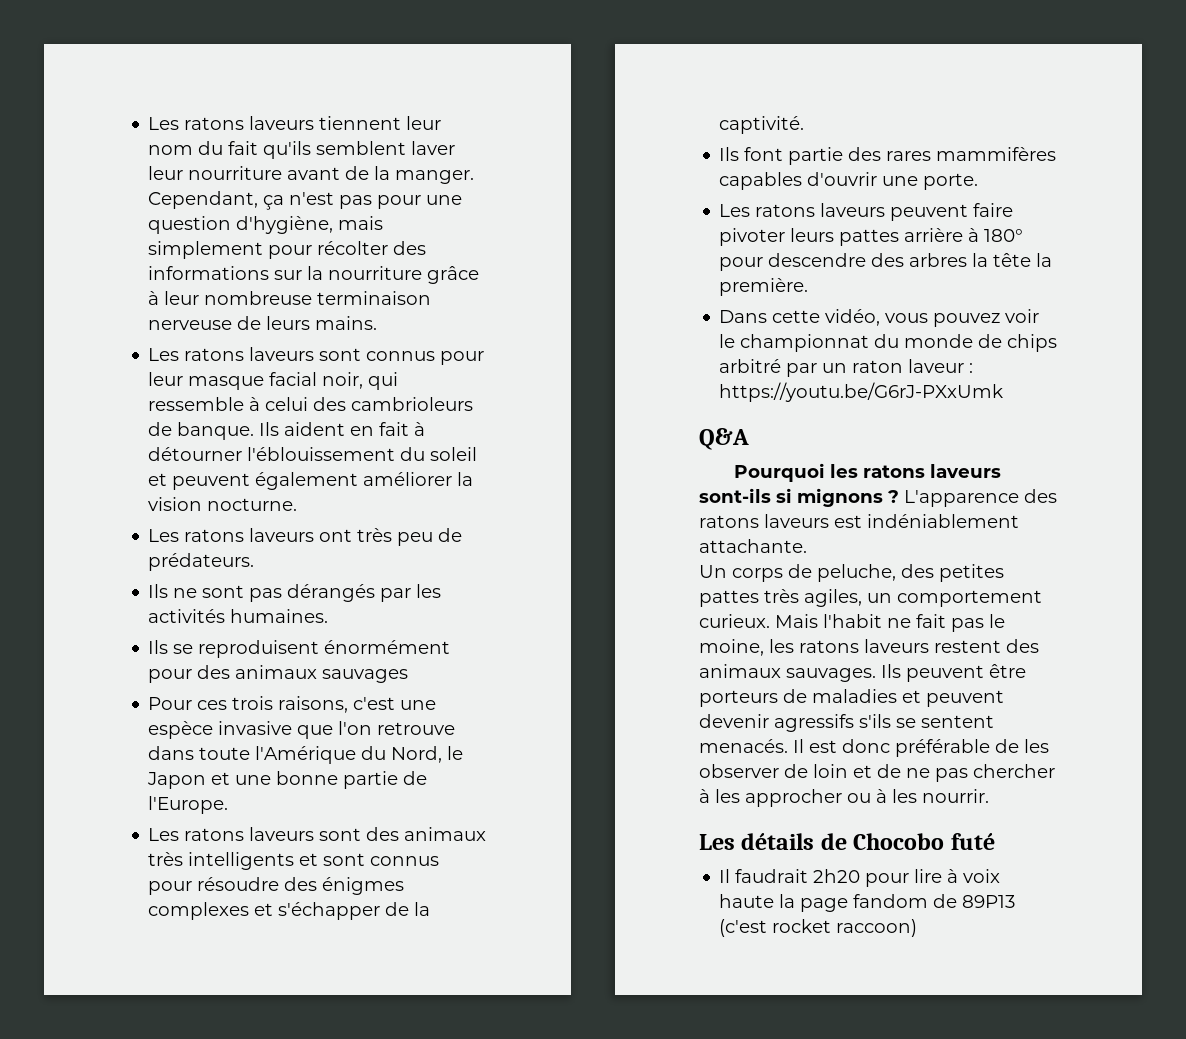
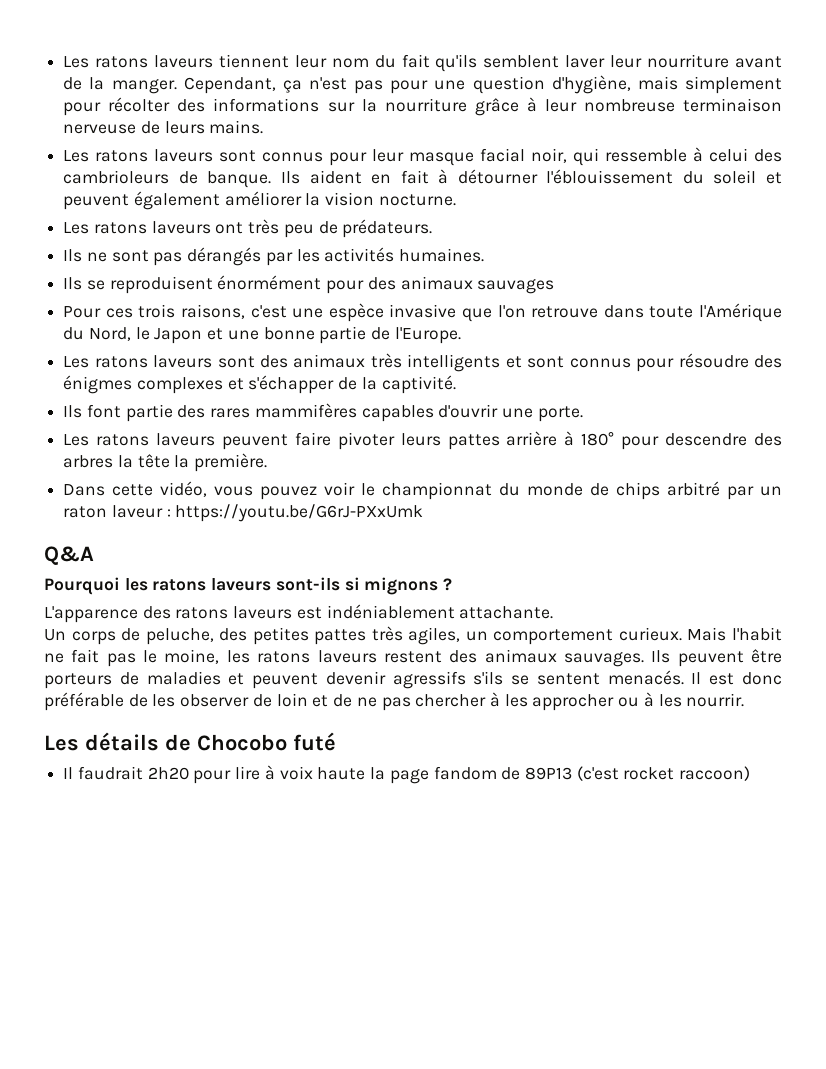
- Pourquoi les ratons laveurs sont-ils si mignons ? L'apparence des ratons laveurs est indéniablement attachante.
+ Pourquoi les ratons laveurs sont-ils si mignons ?
+ L'apparence des ratons laveurs est indéniablement attachante.

